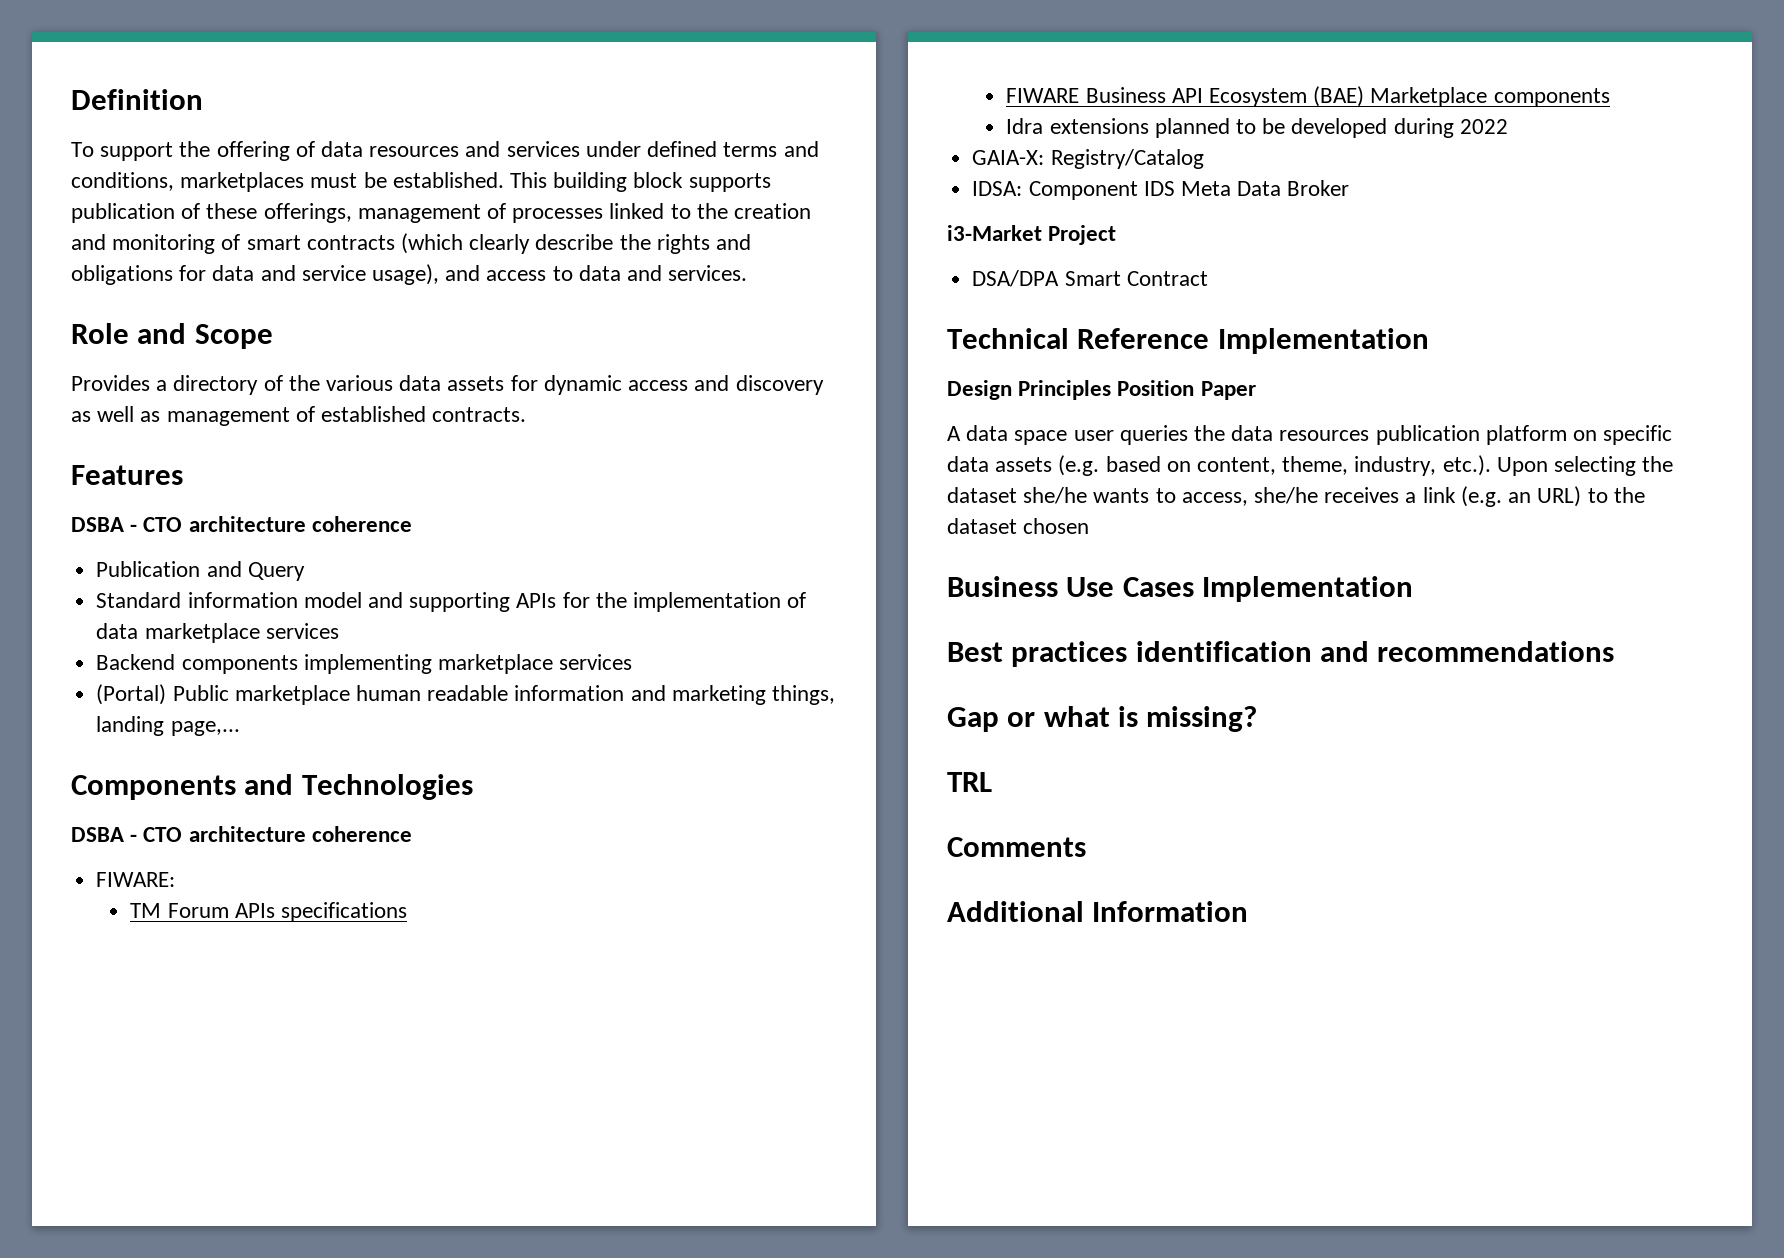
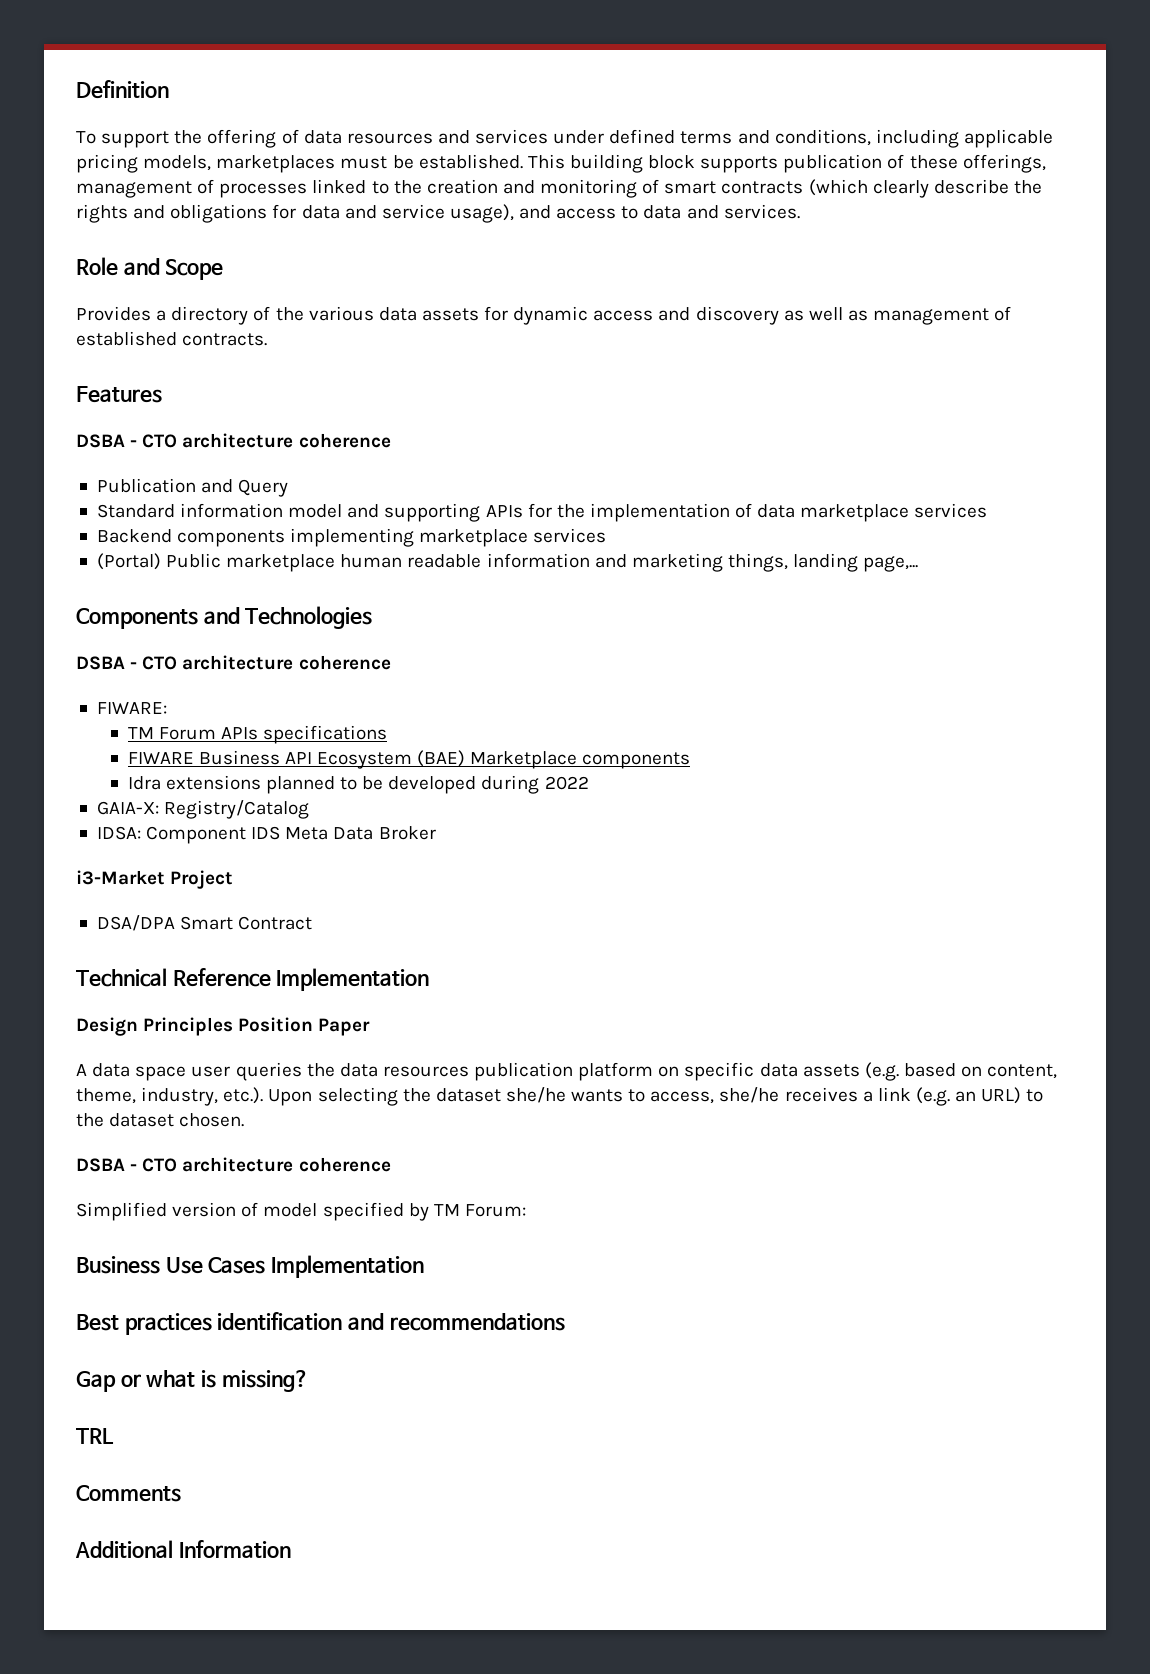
- To support the offering of data resources and services under defined terms and conditions, marketplaces must be established.
+ To support the offering of data resources and services under defined terms and conditions, including applicable pricing models, marketplaces must be established.
- A data space user queries the data resources publication platform on specific data assets (e.g. based on content, theme, industry, etc.). Upon selecting the dataset she/he wants to access, she/he receives a link (e.g. an URL) to the dataset chosen
+ A data space user queries the data resources publication platform on specific data assets (e.g. based on content, theme, industry, etc.). Upon selecting the dataset she/he wants to access, she/he receives a link (e.g. an URL) to the dataset chosen.
+ DSBA - CTO architecture coherence
+ Simplified version of model specified by TM Forum:

